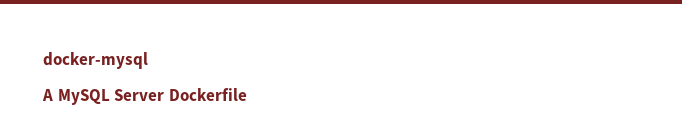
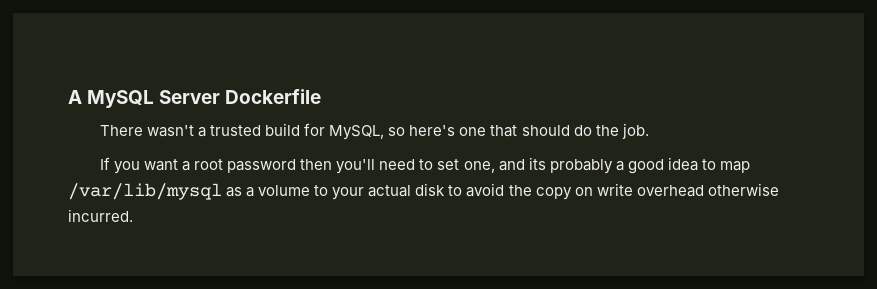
- docker-mysql
+ There wasn't a trusted build for MySQL, so here's one that should do the job.
+ If you want a root password then you'll need to set one, and its probably a good idea to map /var/lib/mysql as a volume to your actual disk to avoid the copy on write overhead otherwise incurred.

